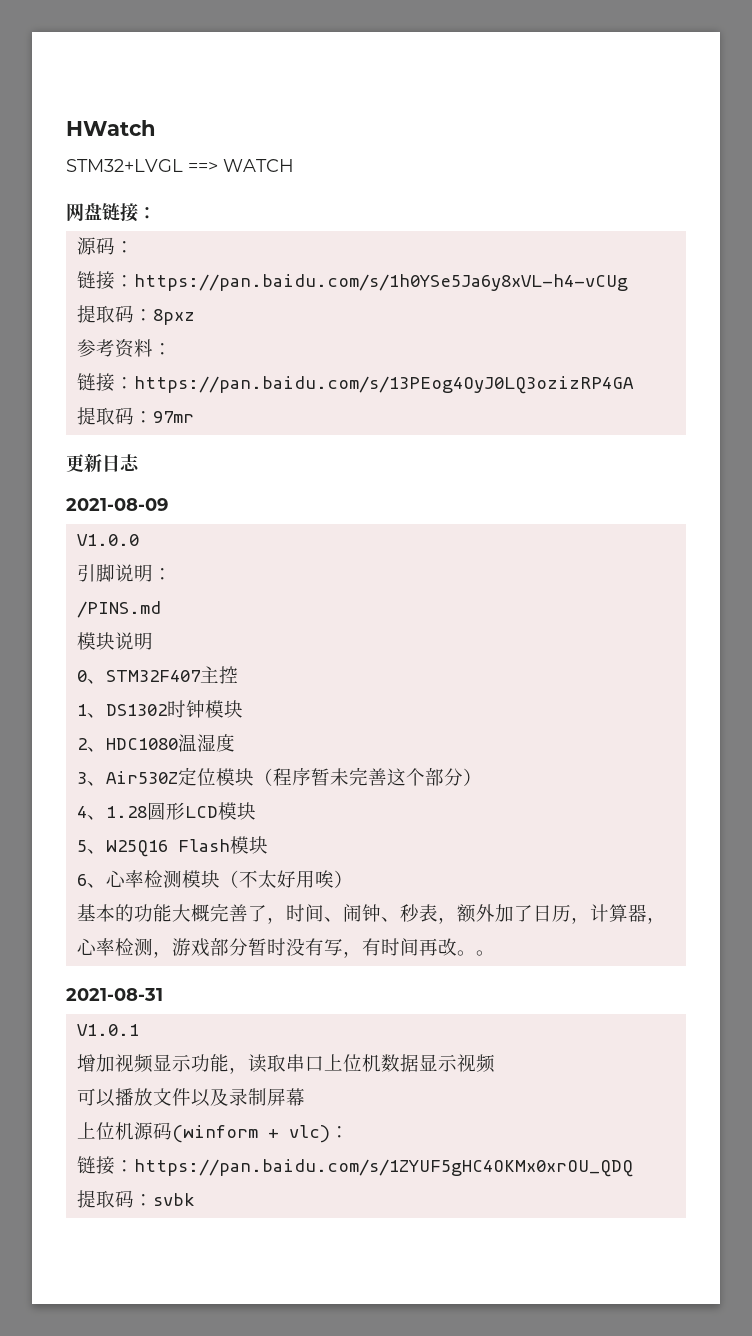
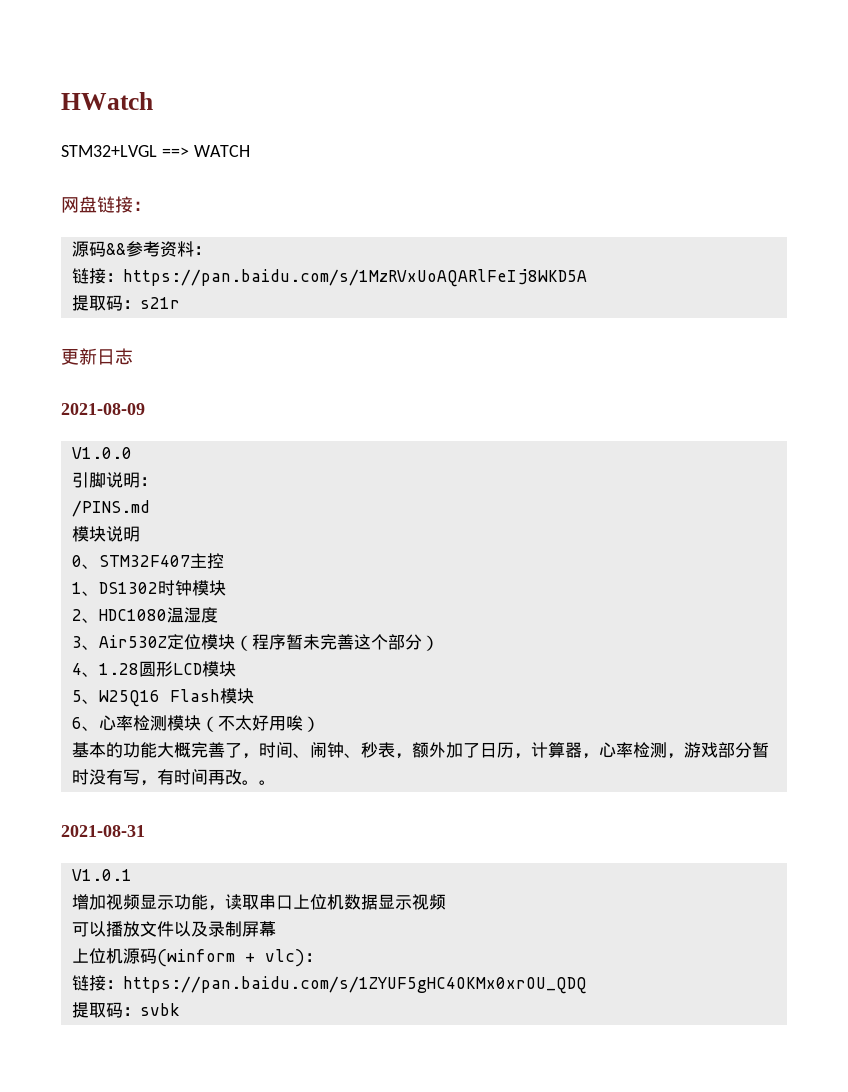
- 源码：
- 链接：https://pan.baidu.com/s/1h0YSe5Ja6y8xVL-h4-vCUg
- 提取码：8pxz
- 参考资料：
+ 源码&&参考资料：
- 链接：https://pan.baidu.com/s/13PEog4OyJ0LQ3ozizRP4GA
- 提取码：97mr
+ 链接：https://pan.baidu.com/s/1MzRVxUoAQARlFeIj8WKD5A
+ 提取码：s21r

